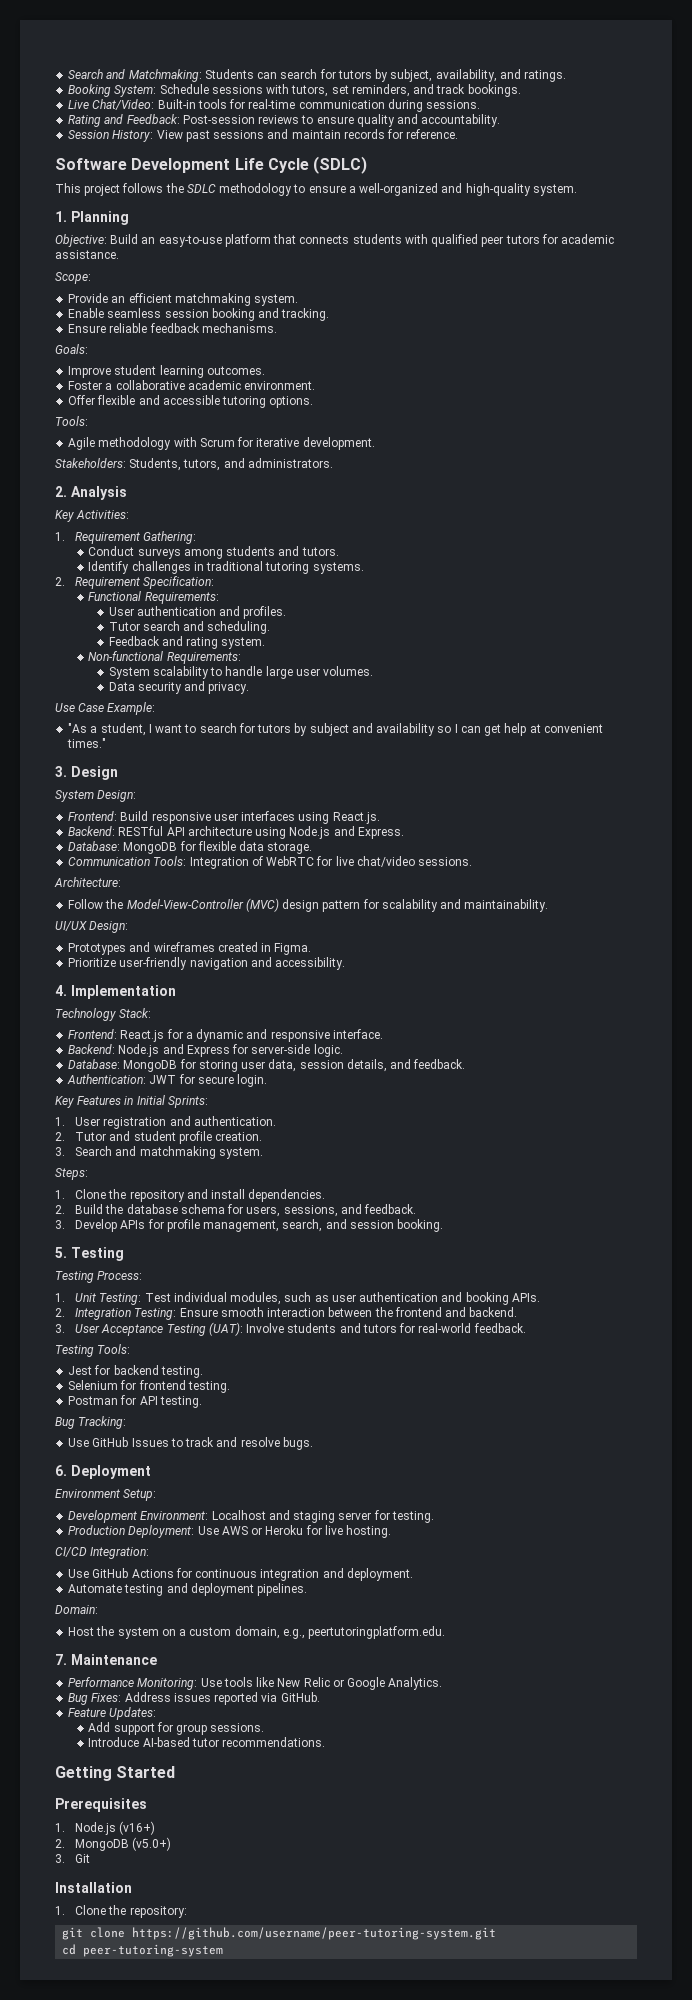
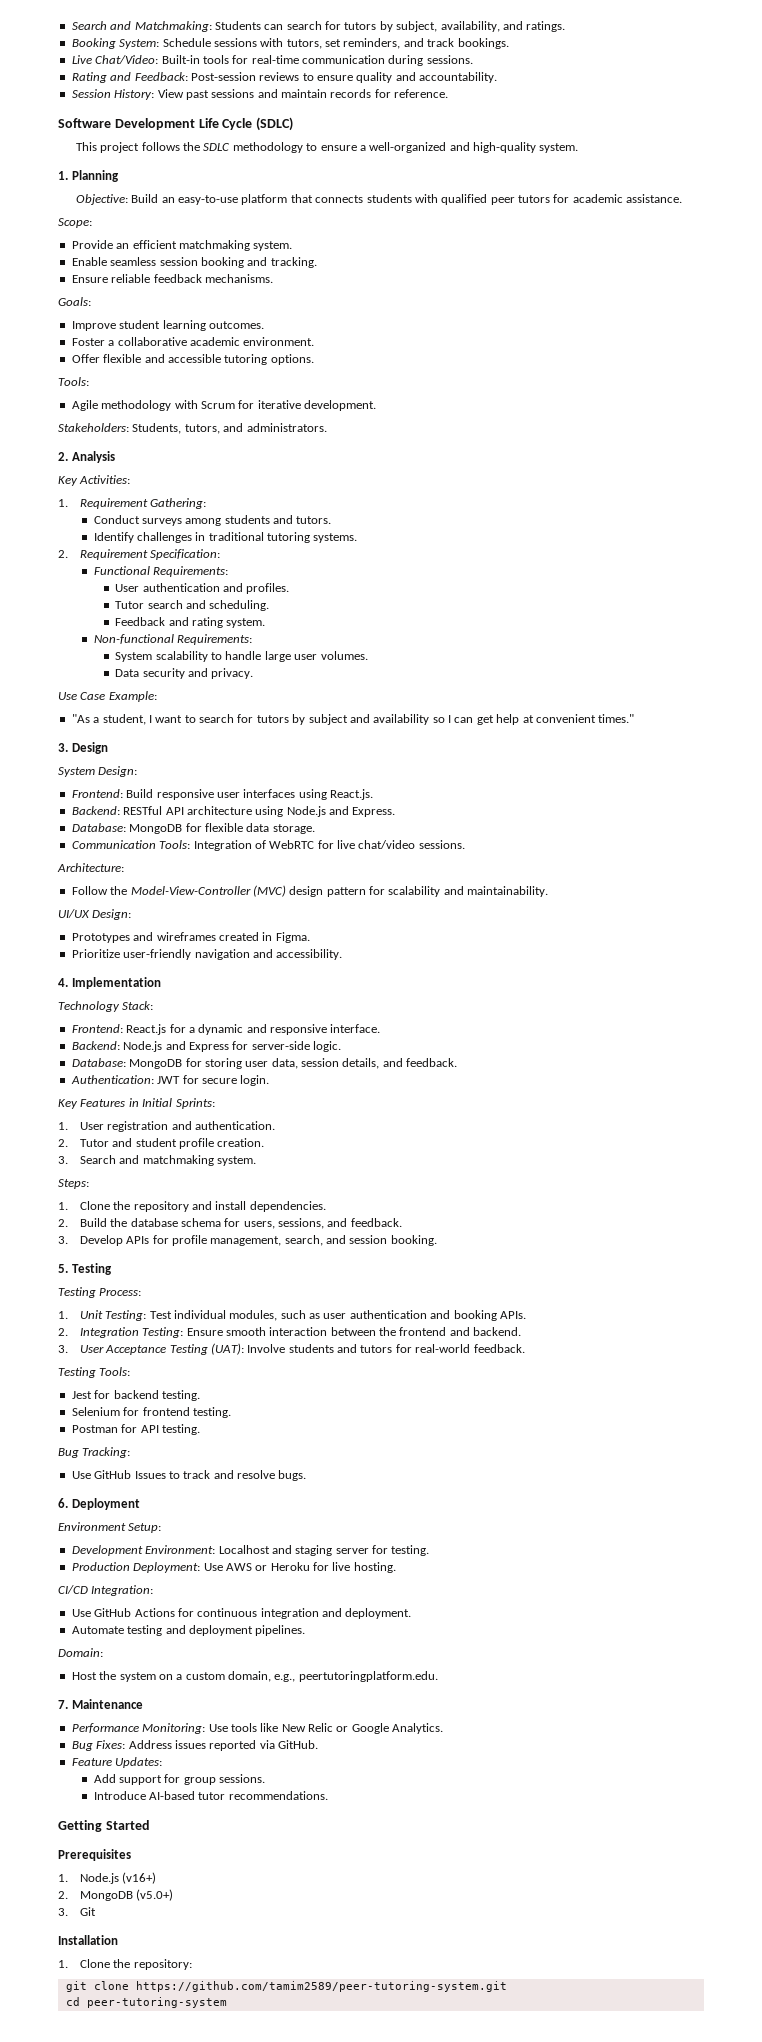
- git clone https://github.com/username/peer-tutoring-system.git
+ git clone https://github.com/tamim2589/peer-tutoring-system.git

